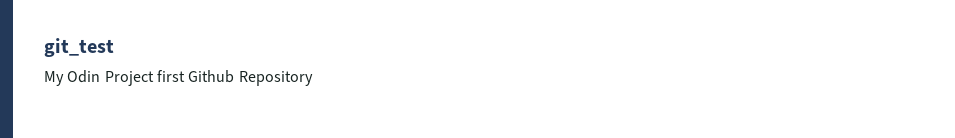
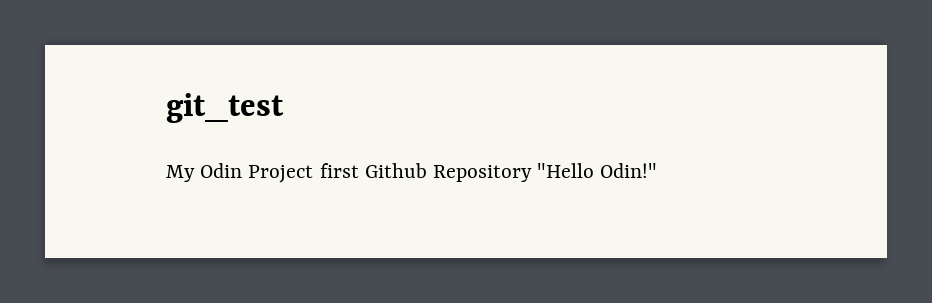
- My Odin Project first Github Repository
+ My Odin Project first Github Repository "Hello Odin!"

